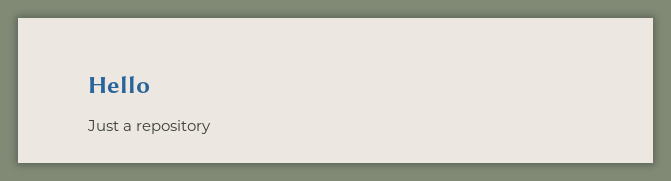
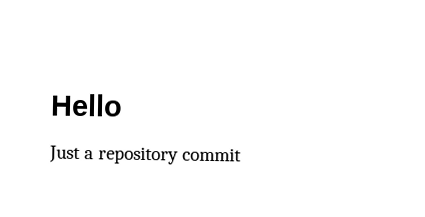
- Just a repository
+ Just a repository commit

